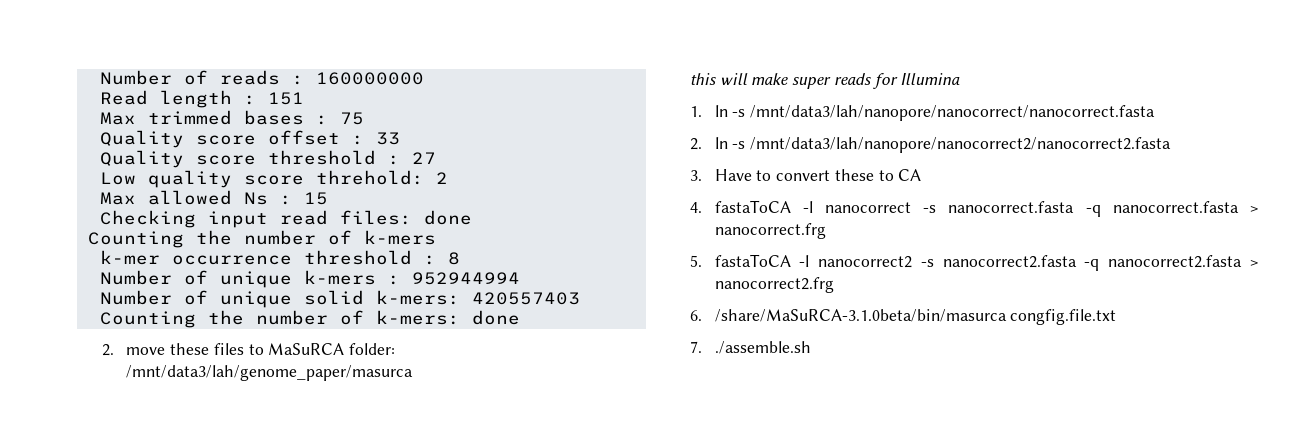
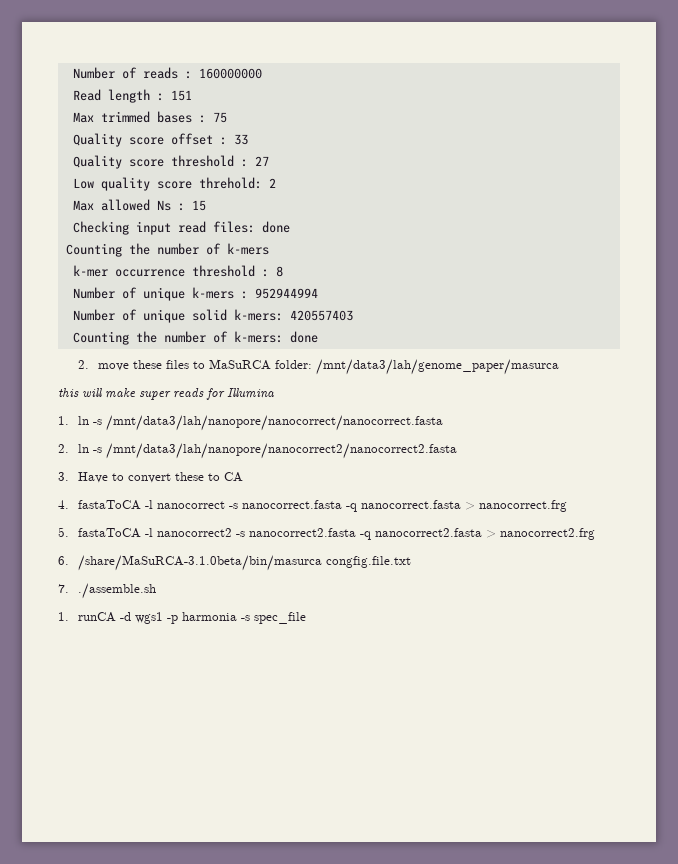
+ 1. runCA -d wgs1 -p harmonia -s spec_file

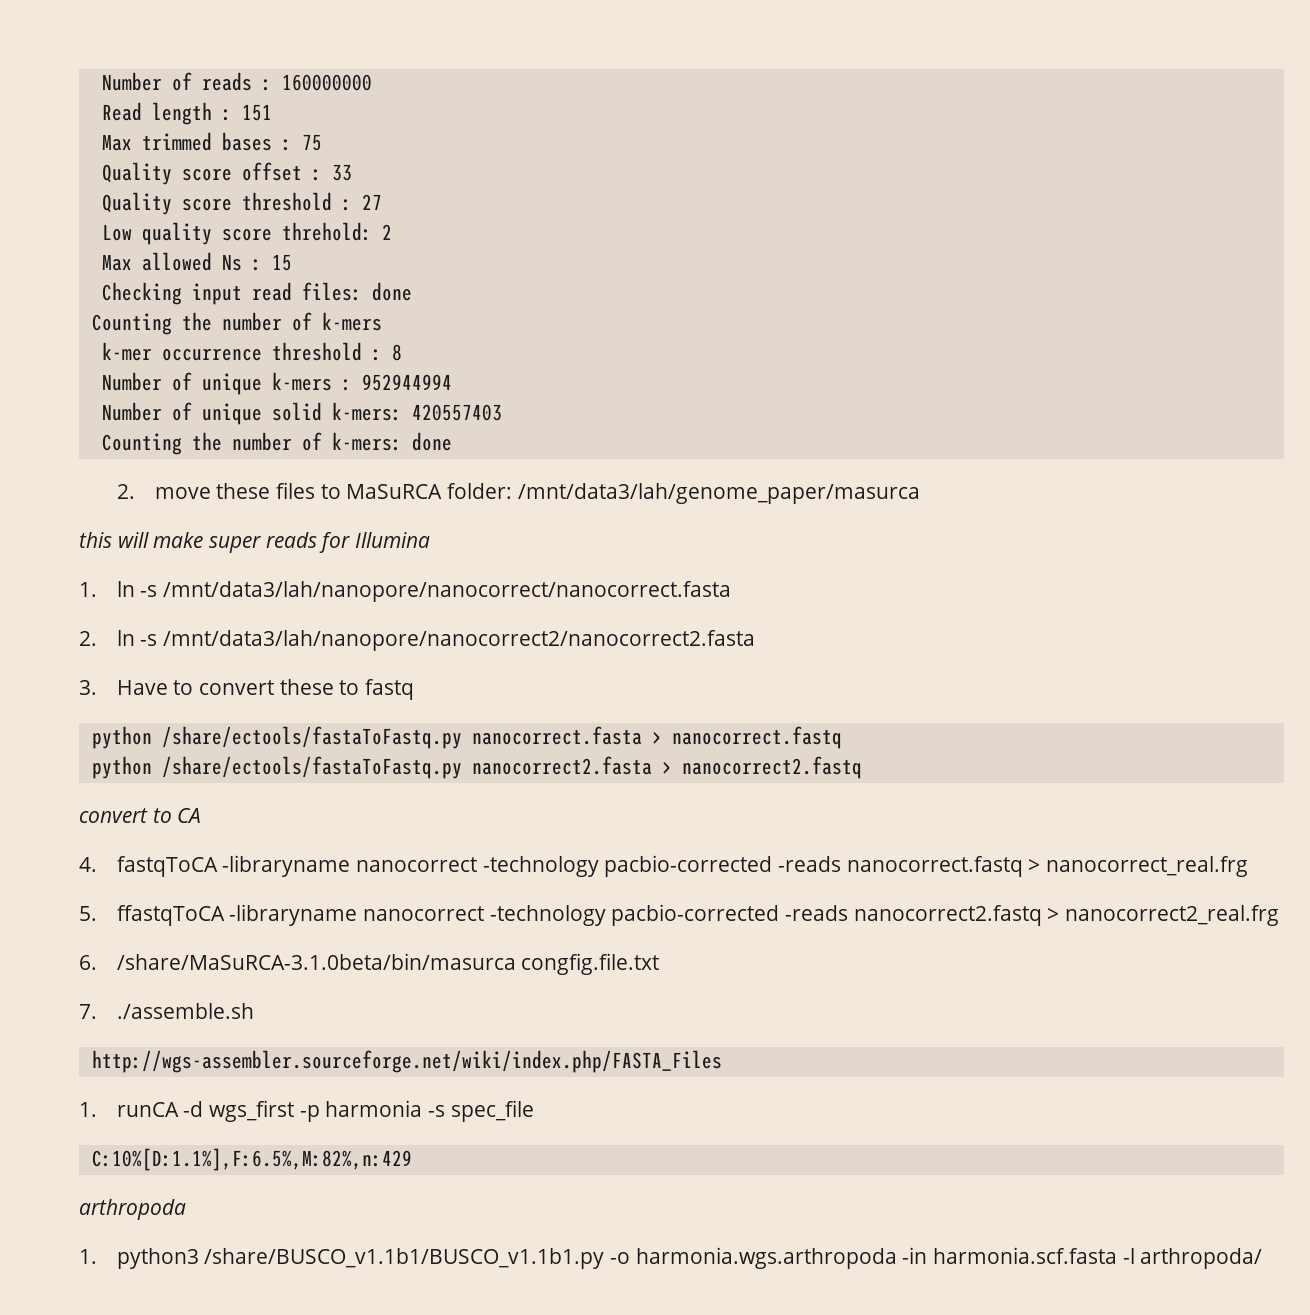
- 3. Have to convert these to CA
- 4. fastaToCA -l nanocorrect -s nanocorrect.fasta -q nanocorrect.fasta > nanocorrect.frg
- 5. fastaToCA -l nanocorrect2 -s nanocorrect2.fasta -q nanocorrect2.fasta > nanocorrect2.frg
+ 3. Have to convert these to fastq
+ python /share/ectools/fastaToFastq.py nanocorrect.fasta > nanocorrect.fastq
+ python /share/ectools/fastaToFastq.py nanocorrect2.fasta > nanocorrect2.fastq
+ convert to CA
+ 4. fastqToCA -libraryname nanocorrect -technology pacbio-corrected -reads nanocorrect.fastq > nanocorrect_real.frg
+ 5. ffastqToCA -libraryname nanocorrect -technology pacbio-corrected -reads nanocorrect2.fastq > nanocorrect2_real.frg
+ http://wgs-assembler.sourceforge.net/wiki/index.php/FASTA_Files
- 1. runCA -d wgs1 -p harmonia -s spec_file
+ 1. runCA -d wgs_first -p harmonia -s spec_file
+ C:10%[D:1.1%],F:6.5%,M:82%,n:429
+ arthropoda
+ 1. python3 /share/BUSCO_v1.1b1/BUSCO_v1.1b1.py -o harmonia.wgs.arthropoda -in harmonia.scf.fasta -l arthropoda/

